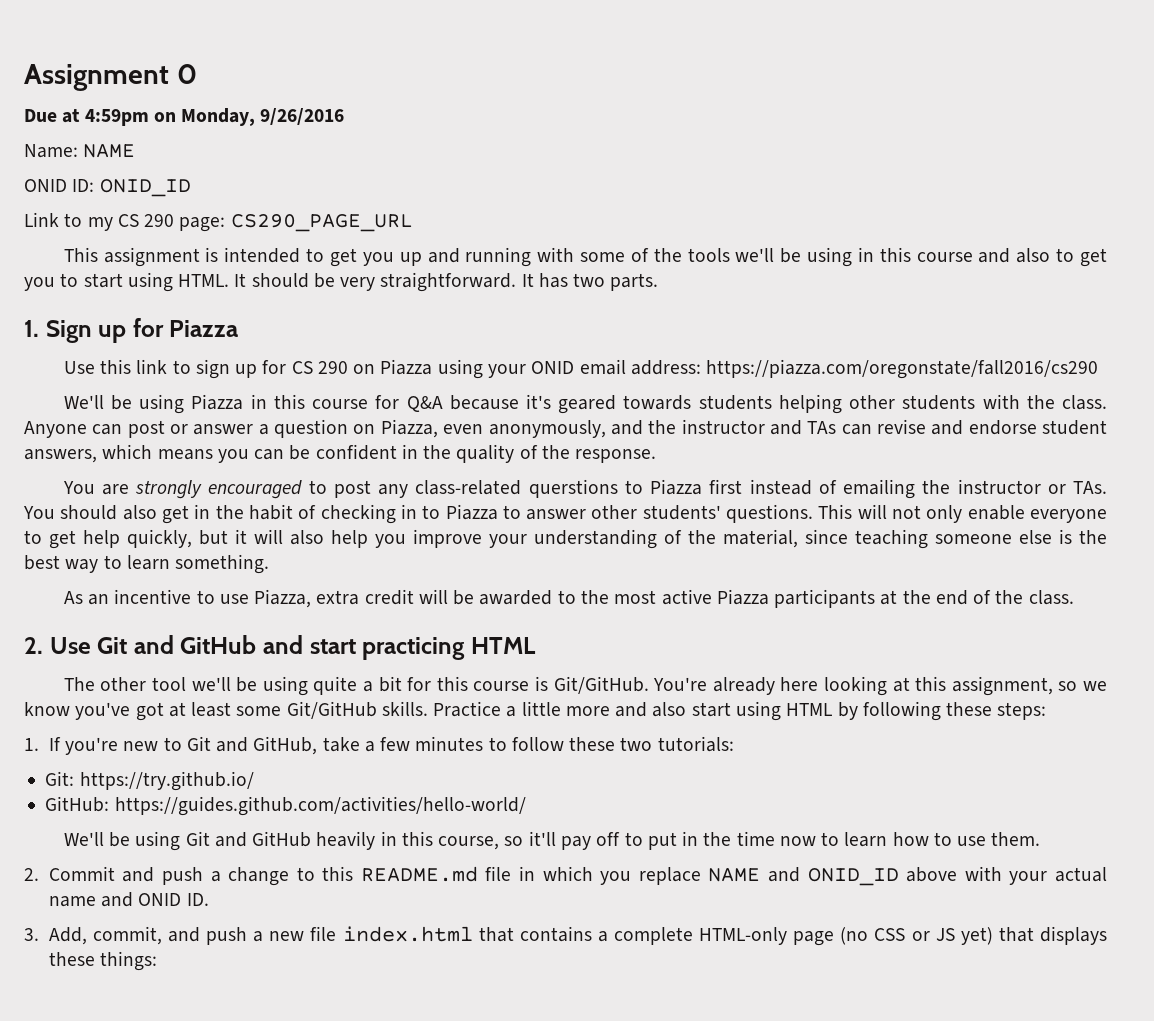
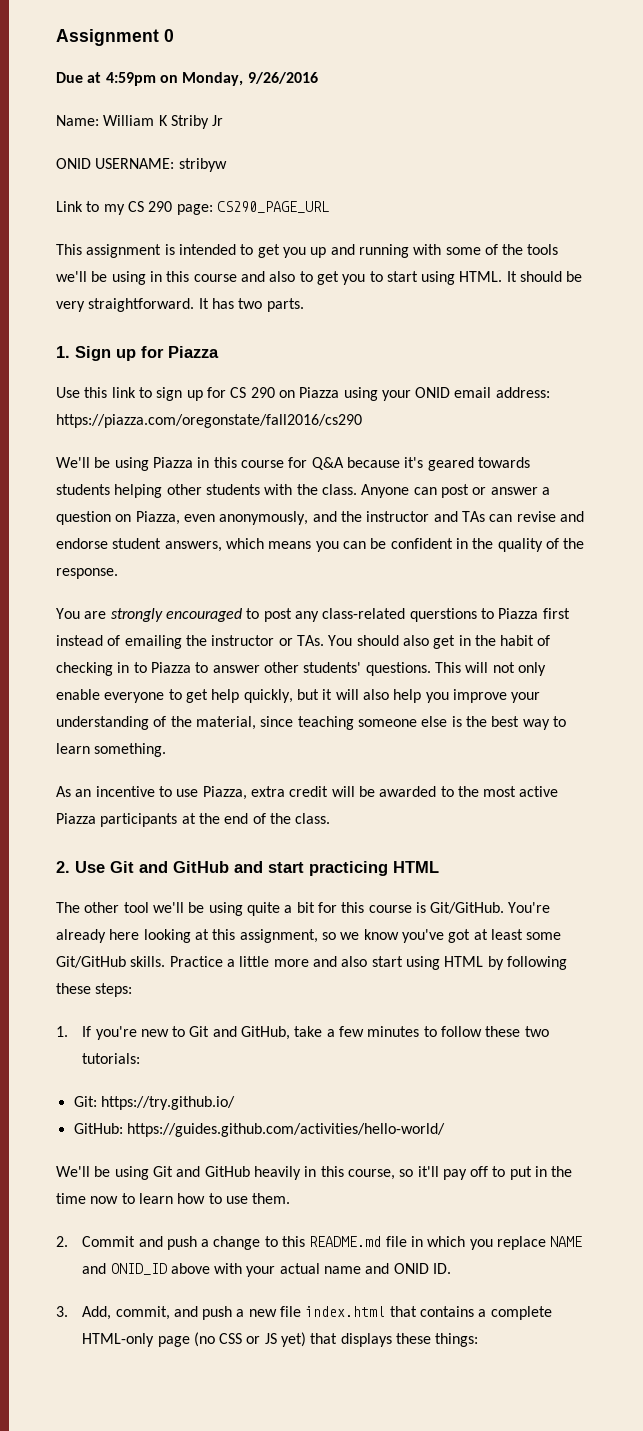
- Name: NAME
- ONID ID: ONID_ID
+ Name: William K Striby Jr
+ ONID USERNAME: stribyw

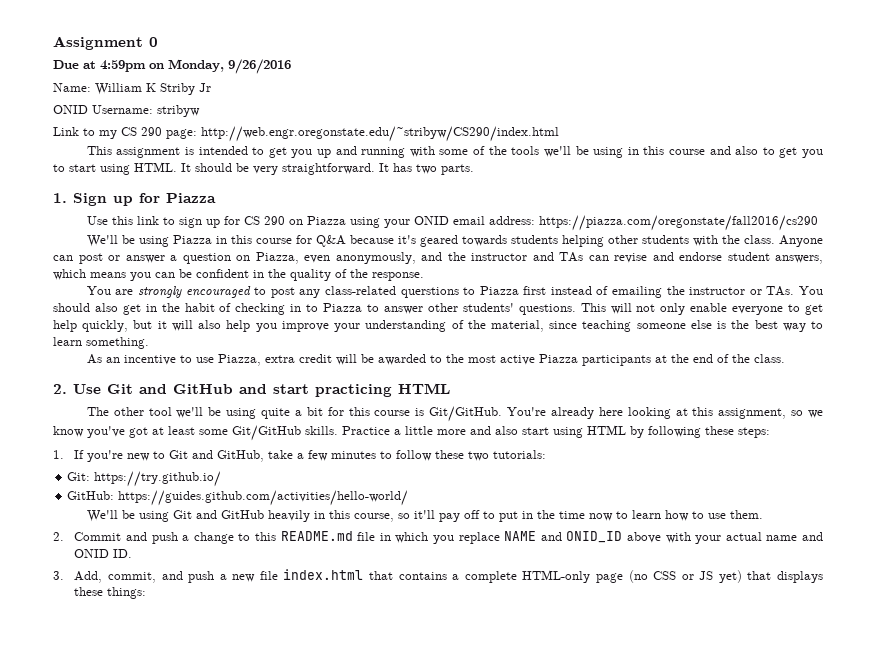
- ONID USERNAME: stribyw
+ ONID Username: stribyw
- Link to my CS 290 page: CS290_PAGE_URL
+ Link to my CS 290 page: http://web.engr.oregonstate.edu/~stribyw/CS290/index.html

